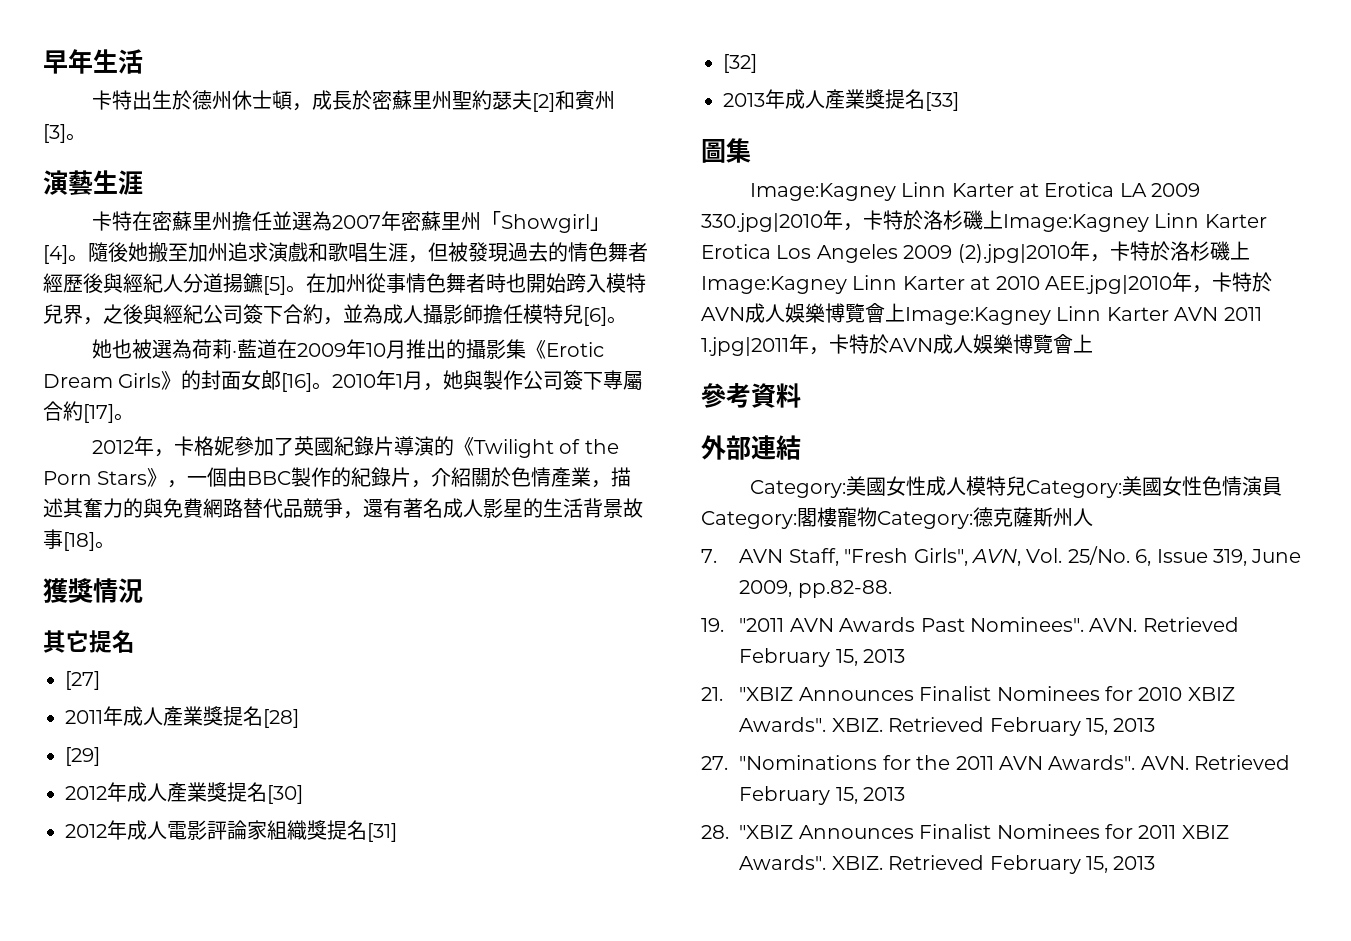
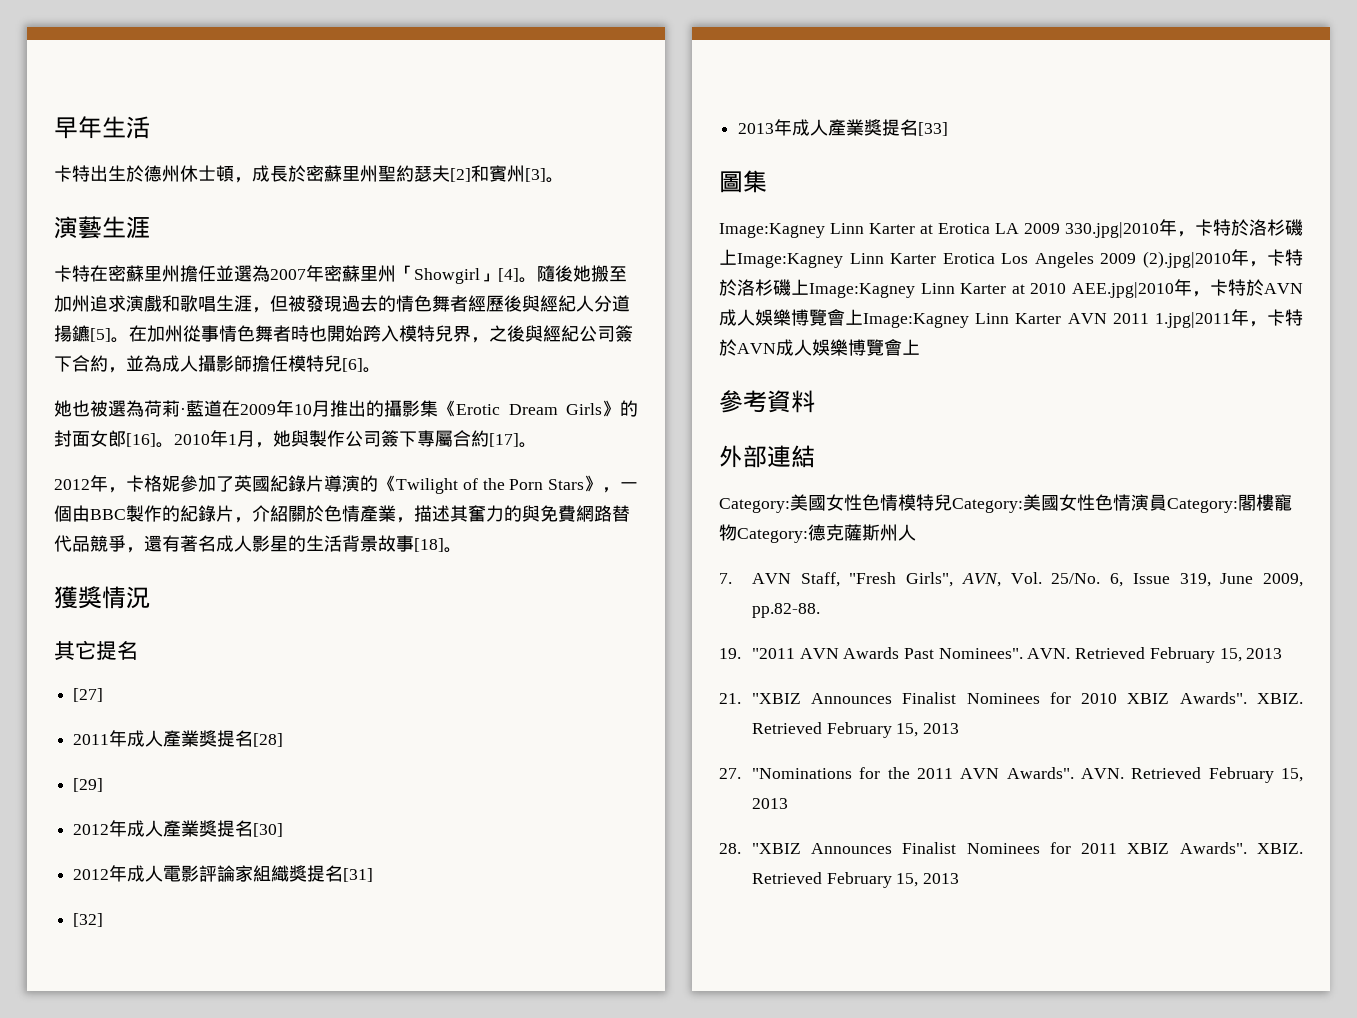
- Category:美國女性成人模特兒Category:美國女性色情演員Category:閣樓寵物Category:德克薩斯州人
+ Category:美國女性色情模特兒Category:美國女性色情演員Category:閣樓寵物Category:德克薩斯州人

